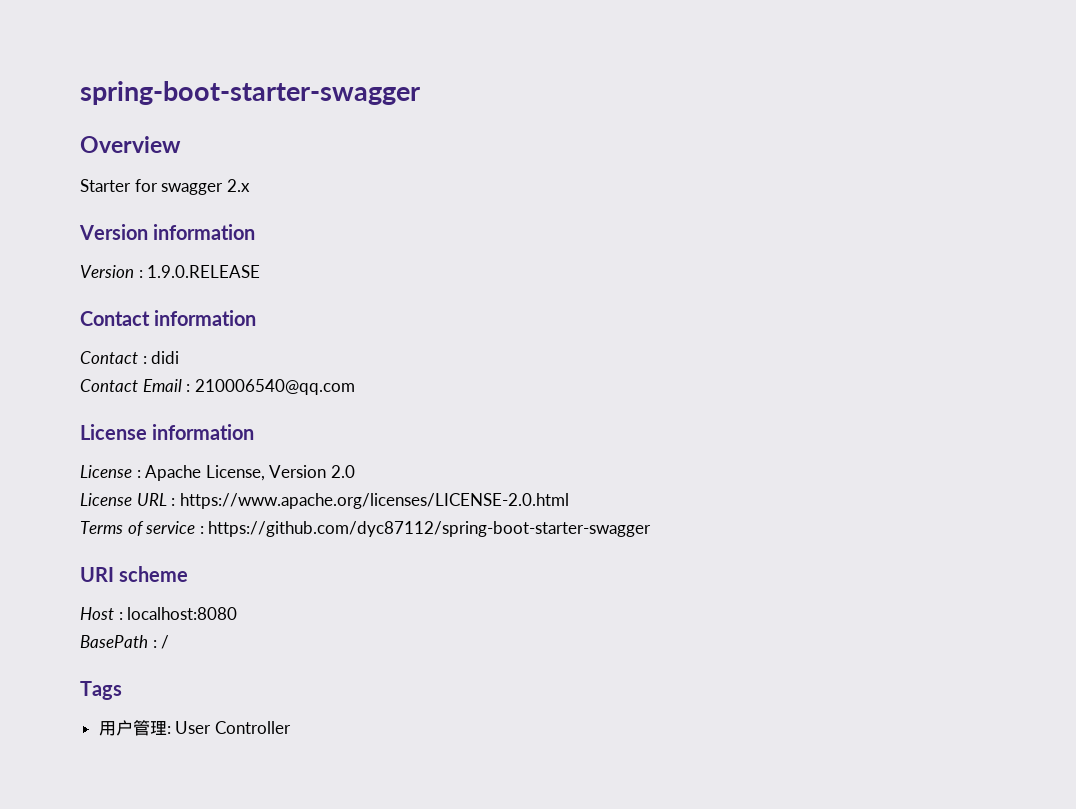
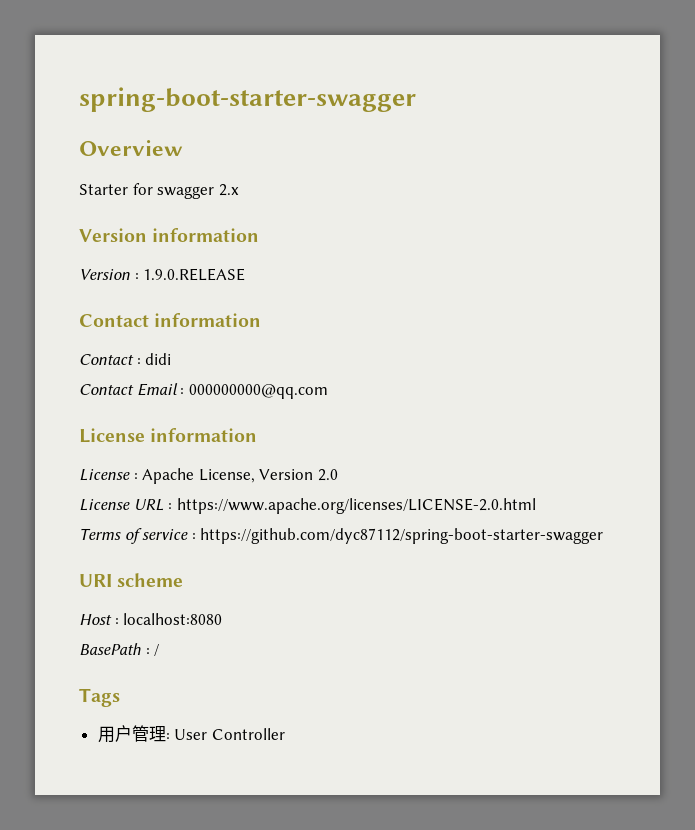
- Contact Email : 210006540@qq.com
+ Contact Email : 000000000@qq.com

